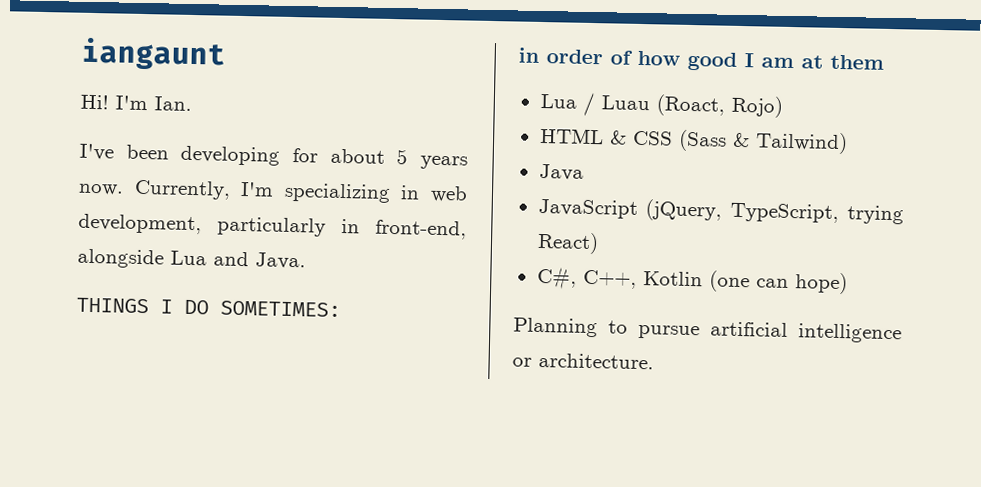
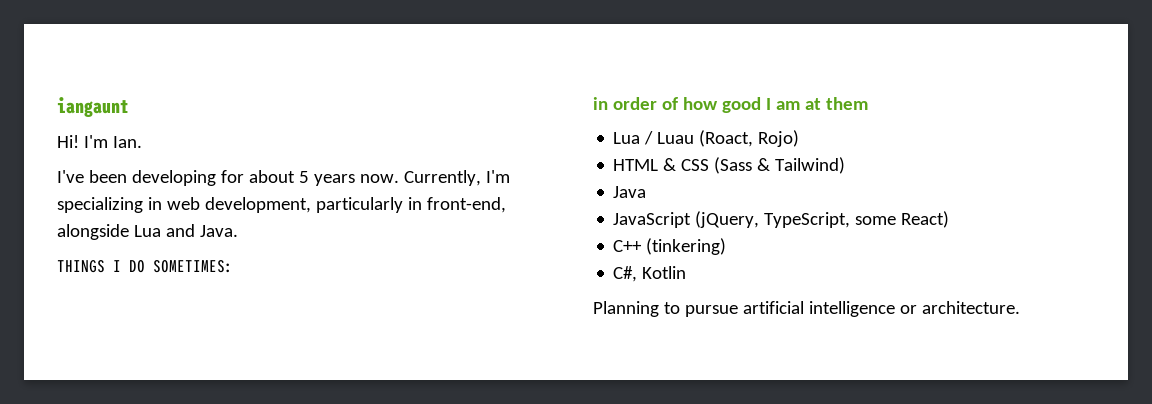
- JavaScript (jQuery, TypeScript, trying React)
+ JavaScript (jQuery, TypeScript, some React)
+ C++ (tinkering)
- C#, C++, Kotlin (one can hope)
+ C#, Kotlin

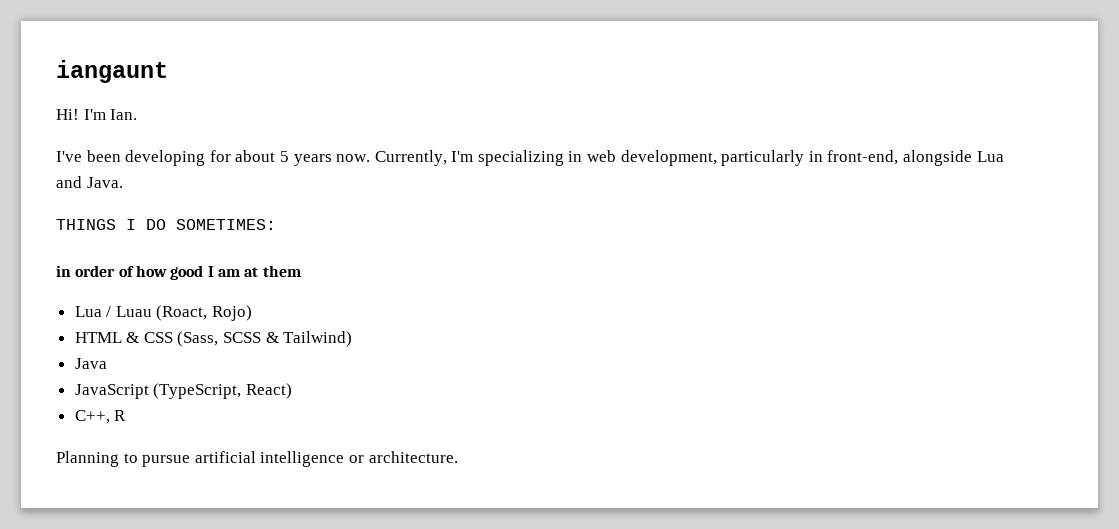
- HTML & CSS (Sass & Tailwind)
+ HTML & CSS (Sass, SCSS & Tailwind)
- JavaScript (jQuery, TypeScript, some React)
- C++ (tinkering)
- C#, Kotlin
+ JavaScript (TypeScript, React)
+ C++, R

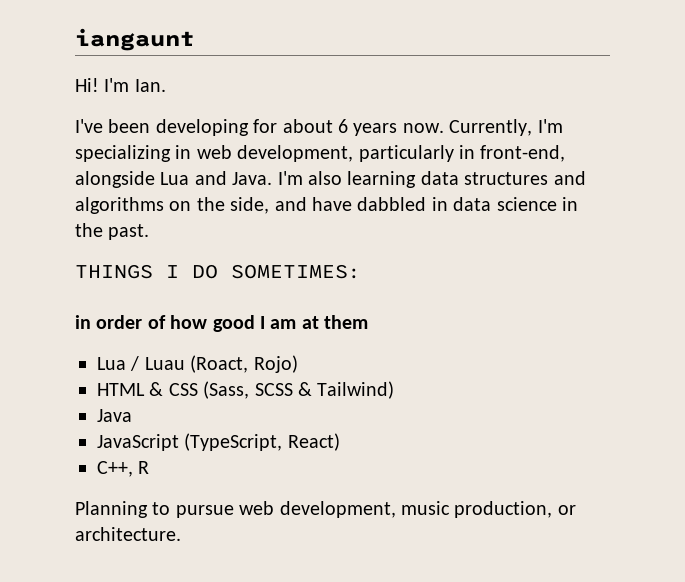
- I've been developing for about 5 years now.
+ I've been developing for about 6 years now.
+ I'm also learning data structures and algorithms on the side, and have dabbled in data science in the past.
- Planning to pursue artificial intelligence or architecture.
+ Planning to pursue web development, music production, or architecture.

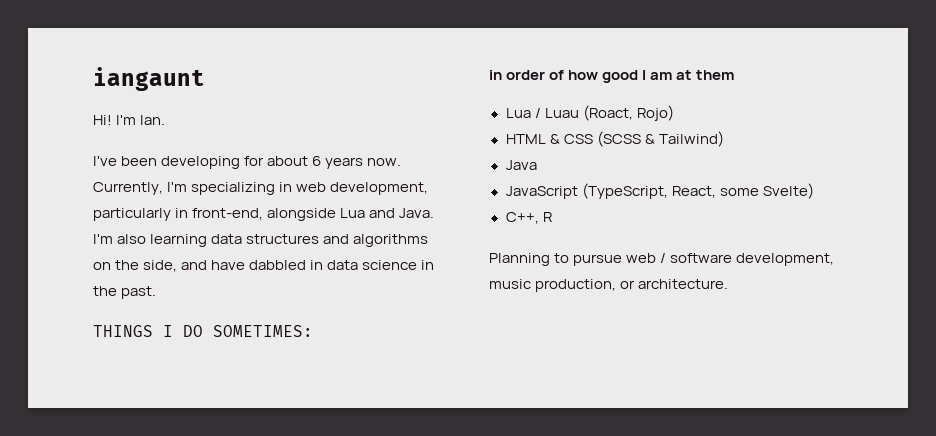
- HTML & CSS (Sass, SCSS & Tailwind)
+ HTML & CSS (SCSS & Tailwind)
- JavaScript (TypeScript, React)
+ JavaScript (TypeScript, React, some Svelte)
- Planning to pursue web development, music production, or architecture.
+ Planning to pursue web / software development, music production, or architecture.

